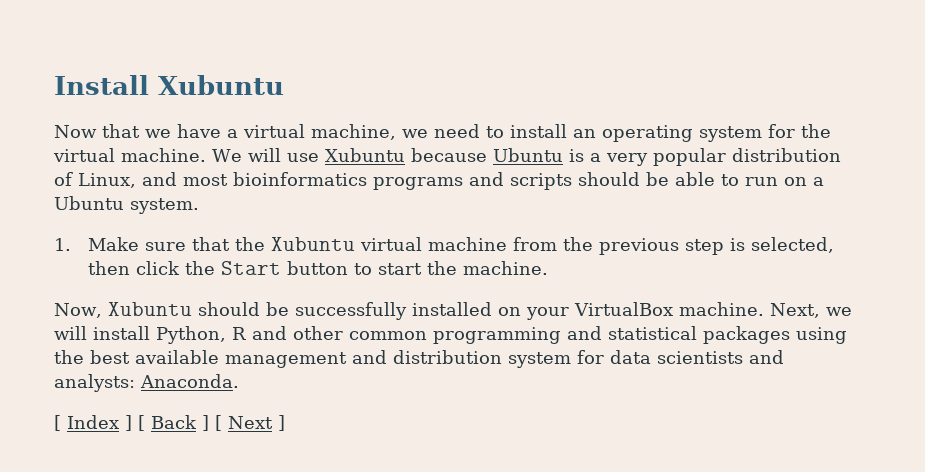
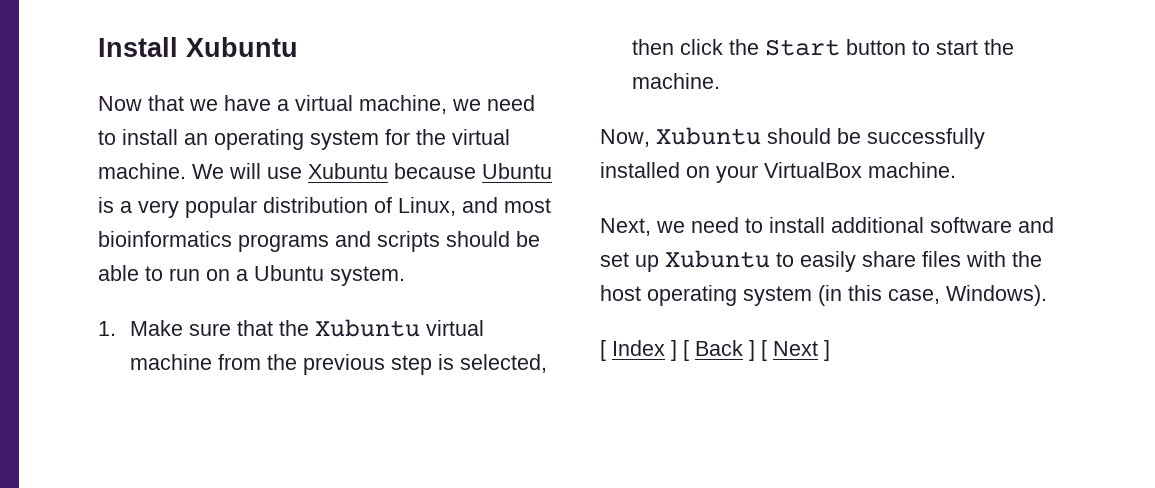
- Now, Xubuntu should be successfully installed on your VirtualBox machine. Next, we will install Python, R and other common programming and statistical packages using the best available management and distribution system for data scientists and analysts: Anaconda.
+ Now, Xubuntu should be successfully installed on your VirtualBox machine.
+ Next, we need to install additional software and set up Xubuntu to easily share files with the host operating system (in this case, Windows).

